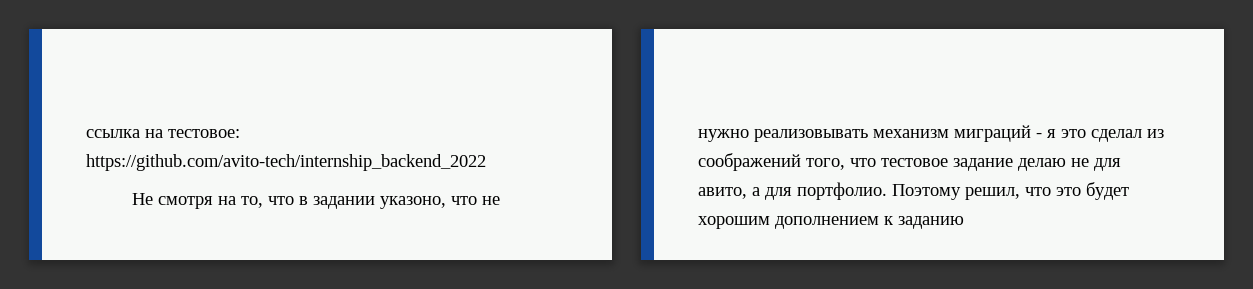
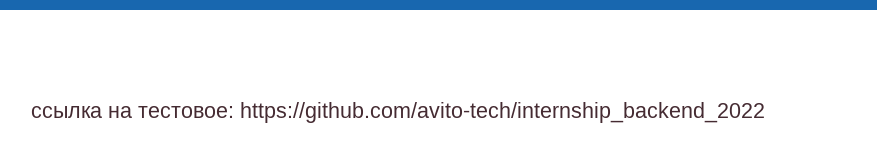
- Не смотря на то, что в задании указоно, что не нужно реализовывать механизм миграций - я это сделал из соображений того, что тестовое задание делаю не для авито, а для портфолио. Поэтому решил, что это будет хорошим дополнением к заданию

